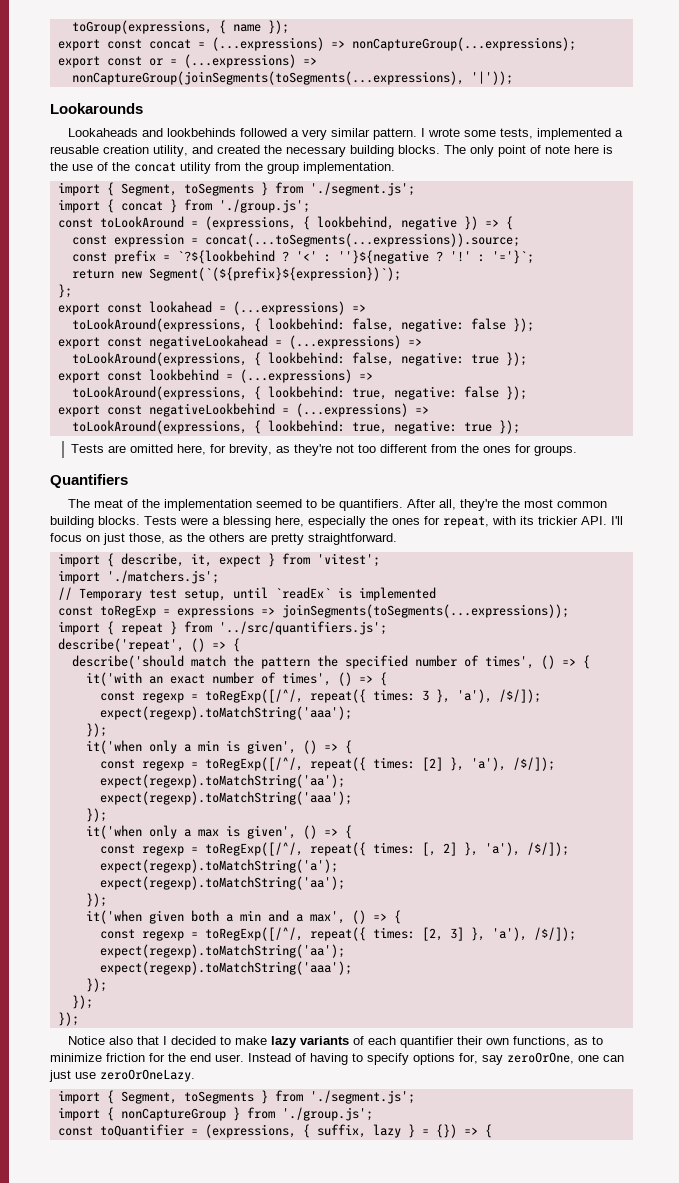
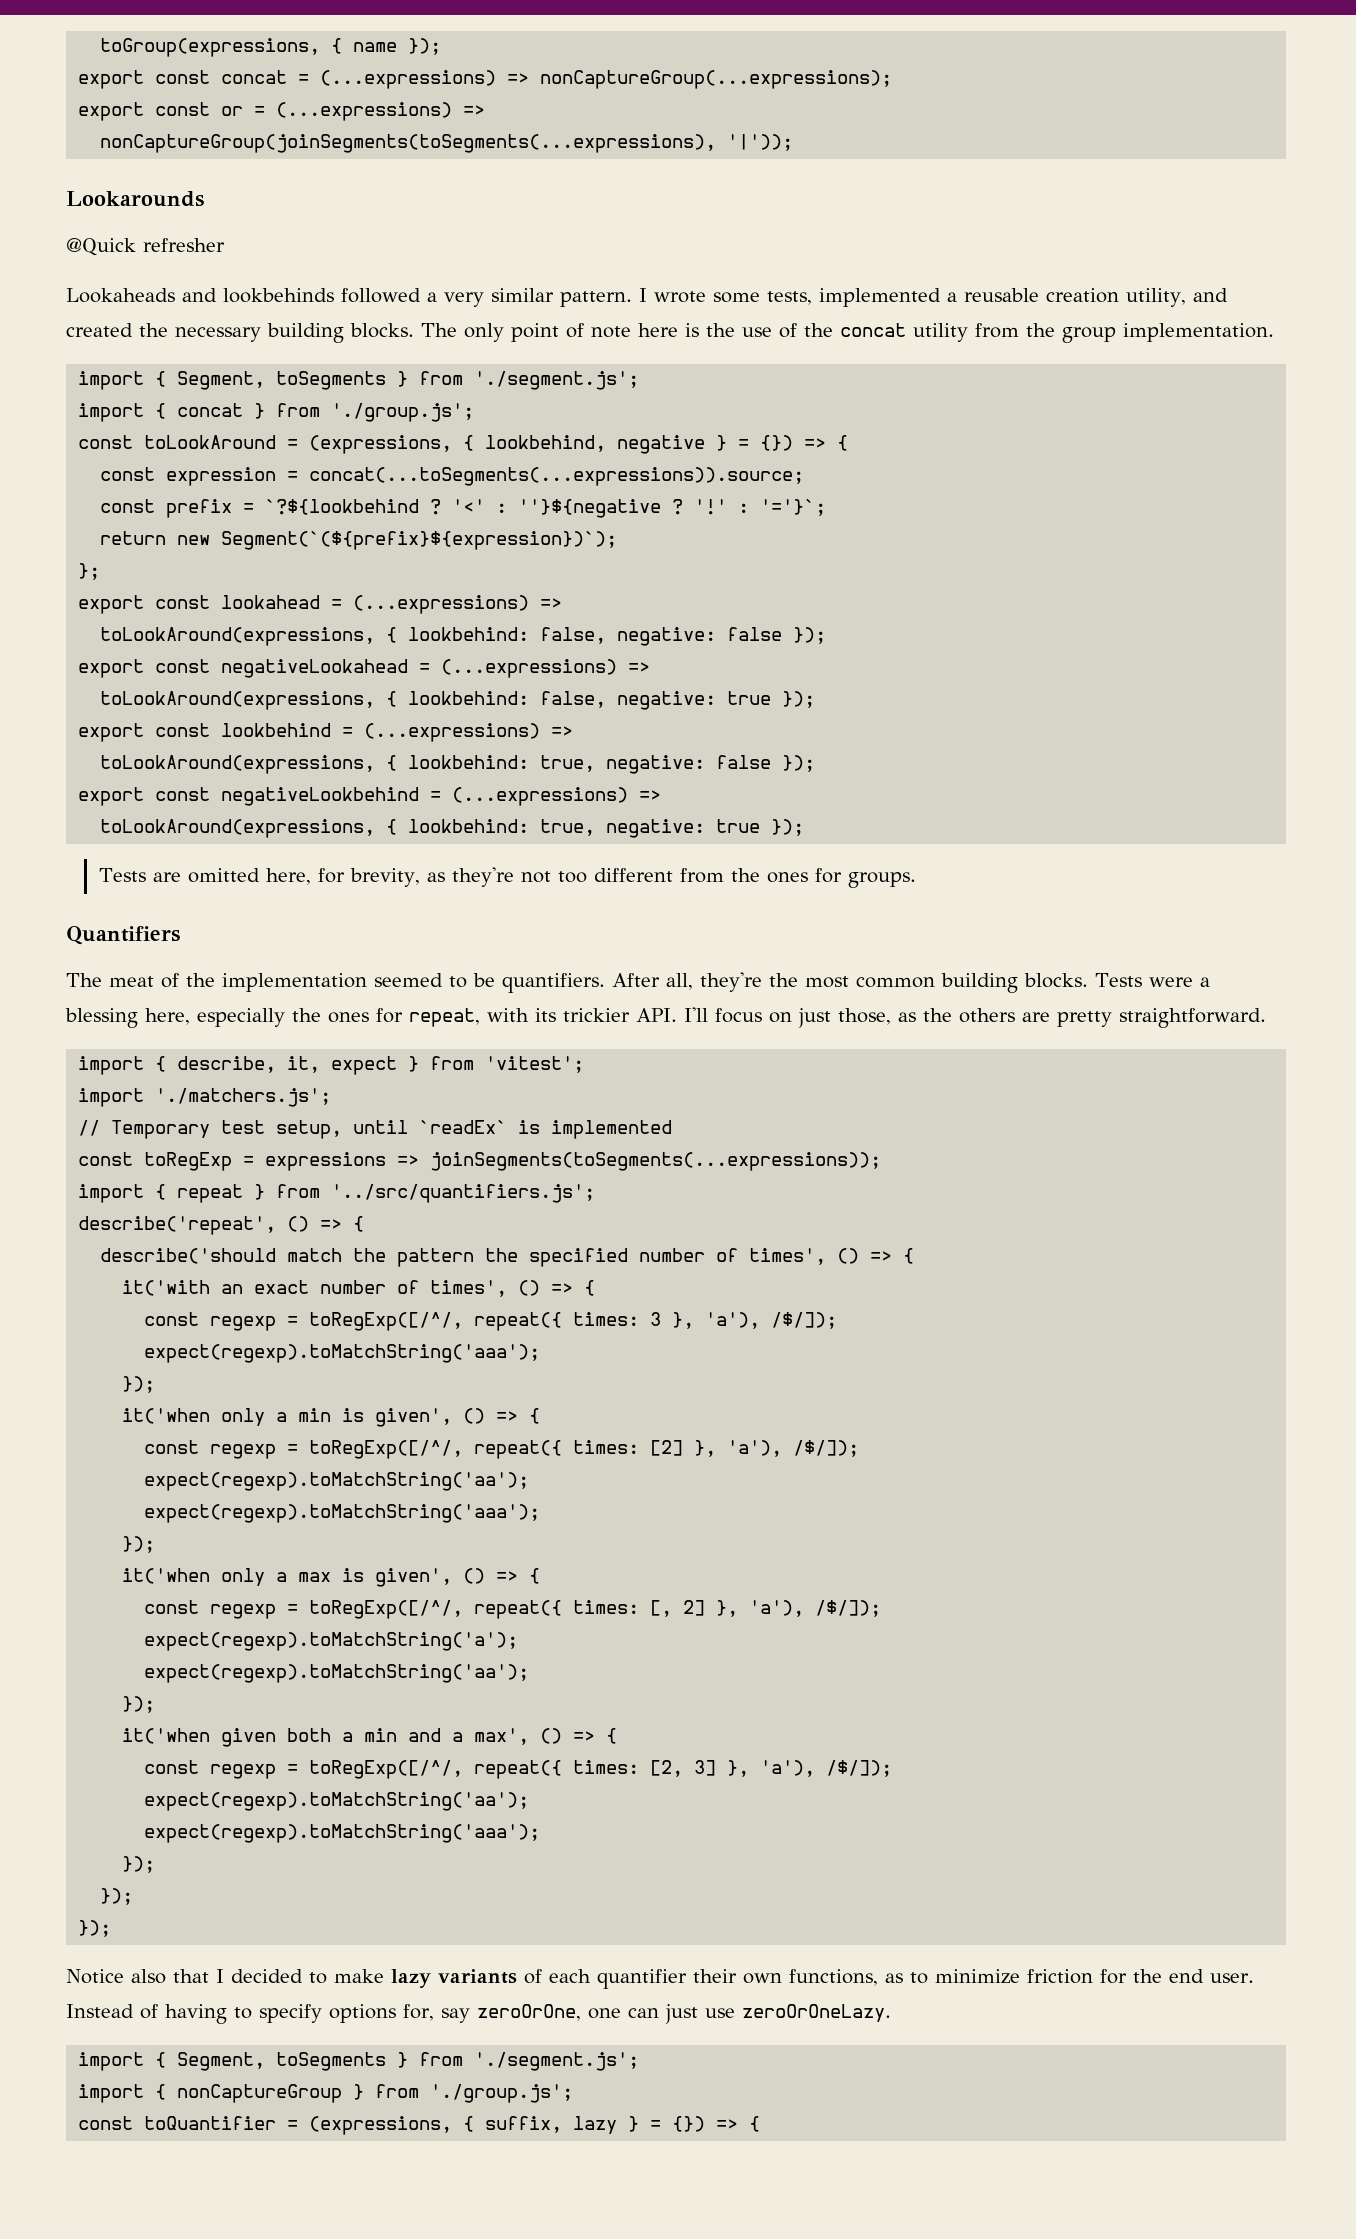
+ @Quick refresher
- const toLookAround = (expressions, { lookbehind, negative }) => {
+ const toLookAround = (expressions, { lookbehind, negative } = {}) => {

